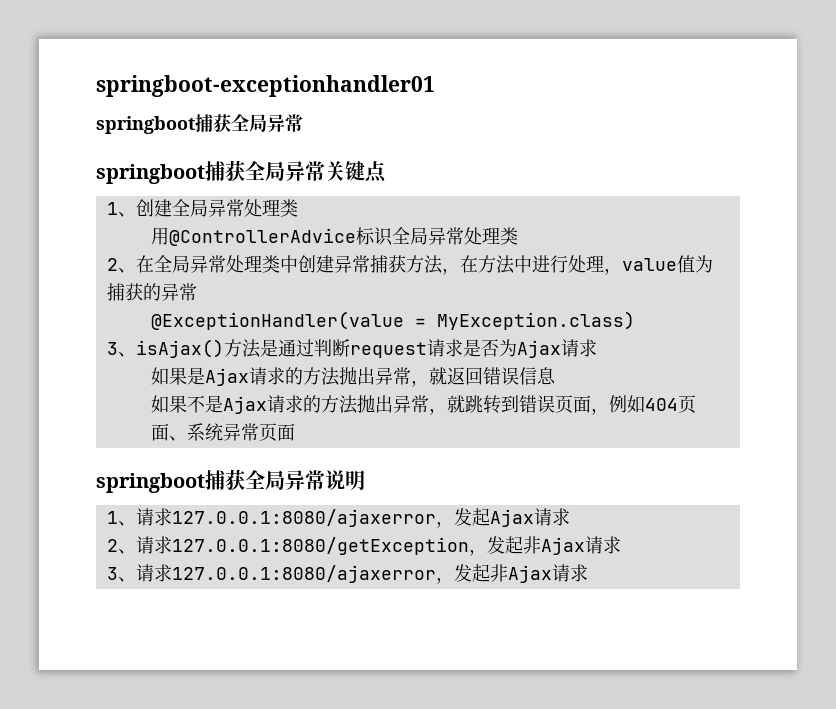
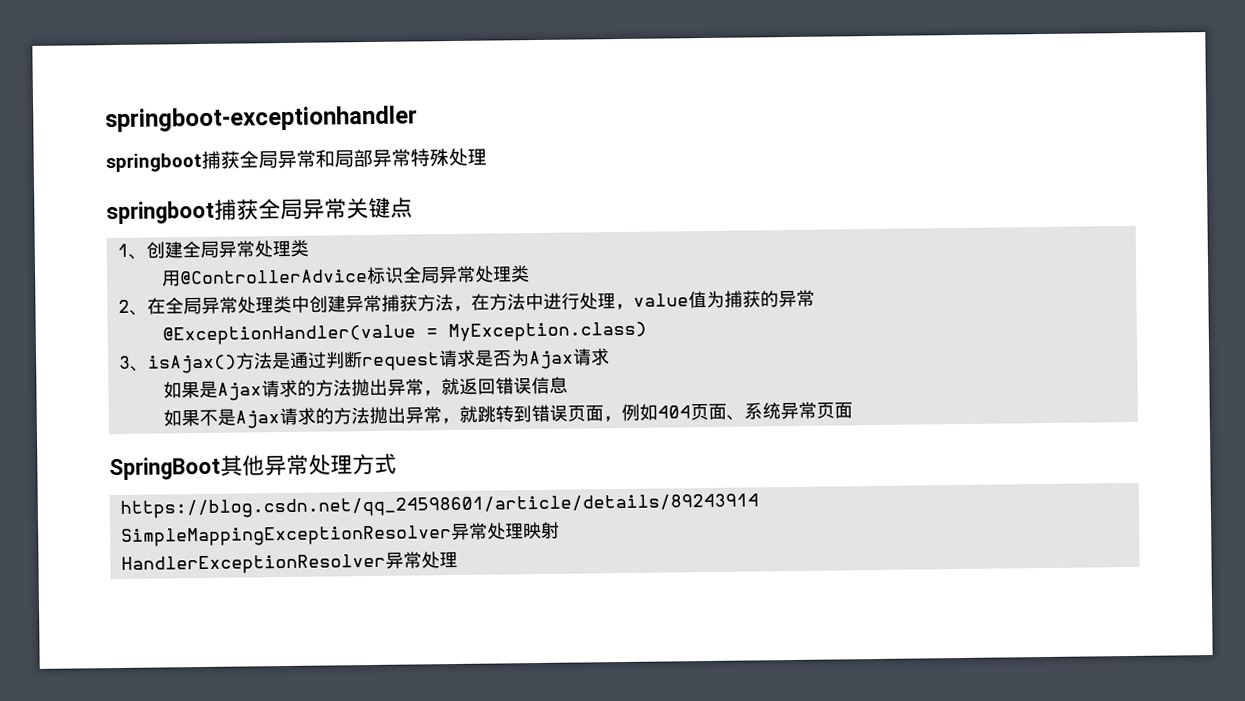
- springboot-exceptionhandler01
- springboot捕获全局异常
+ springboot-exceptionhandler
+ springboot捕获全局异常和局部异常特殊处理
- springboot捕获全局异常说明
- 1、请求127.0.0.1:8080/ajaxerror，发起Ajax请求
- 2、请求127.0.0.1:8080/getException，发起非Ajax请求
- 3、请求127.0.0.1:8080/ajaxerror，发起非Ajax请求
+ SpringBoot其他异常处理方式
+ https://blog.csdn.net/qq_24598601/article/details/89243914
+ SimpleMappingExceptionResolver异常处理映射
+ HandlerExceptionResolver异常处理

